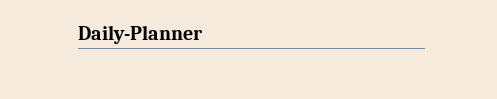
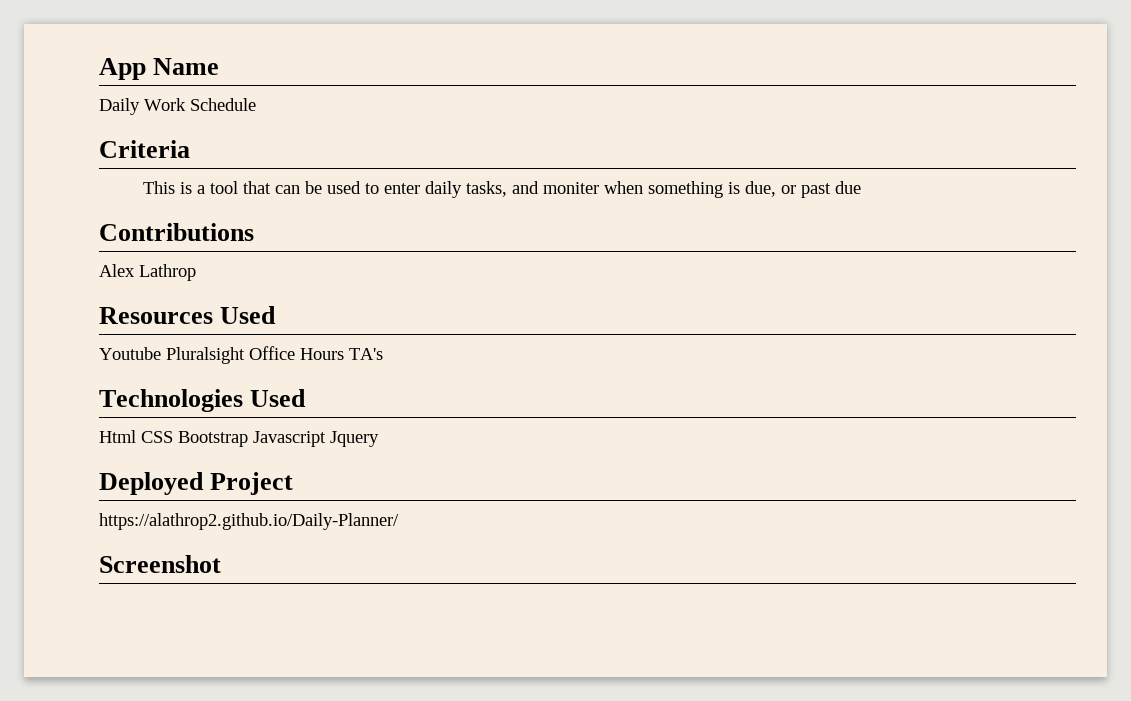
- Daily-Planner
+ App Name
+ Daily Work Schedule
+ Criteria
+ This is a tool that can be used to enter daily tasks, and moniter when something is due, or past due
+ Contributions
+ Alex Lathrop
+ Resources Used
+ Youtube Pluralsight Office Hours TA's
+ Technologies Used
+ Html CSS Bootstrap Javascript Jquery
+ Deployed Project
+ https://alathrop2.github.io/Daily-Planner/
+ Screenshot

